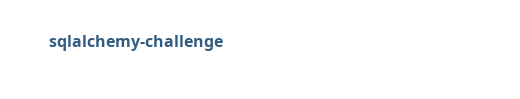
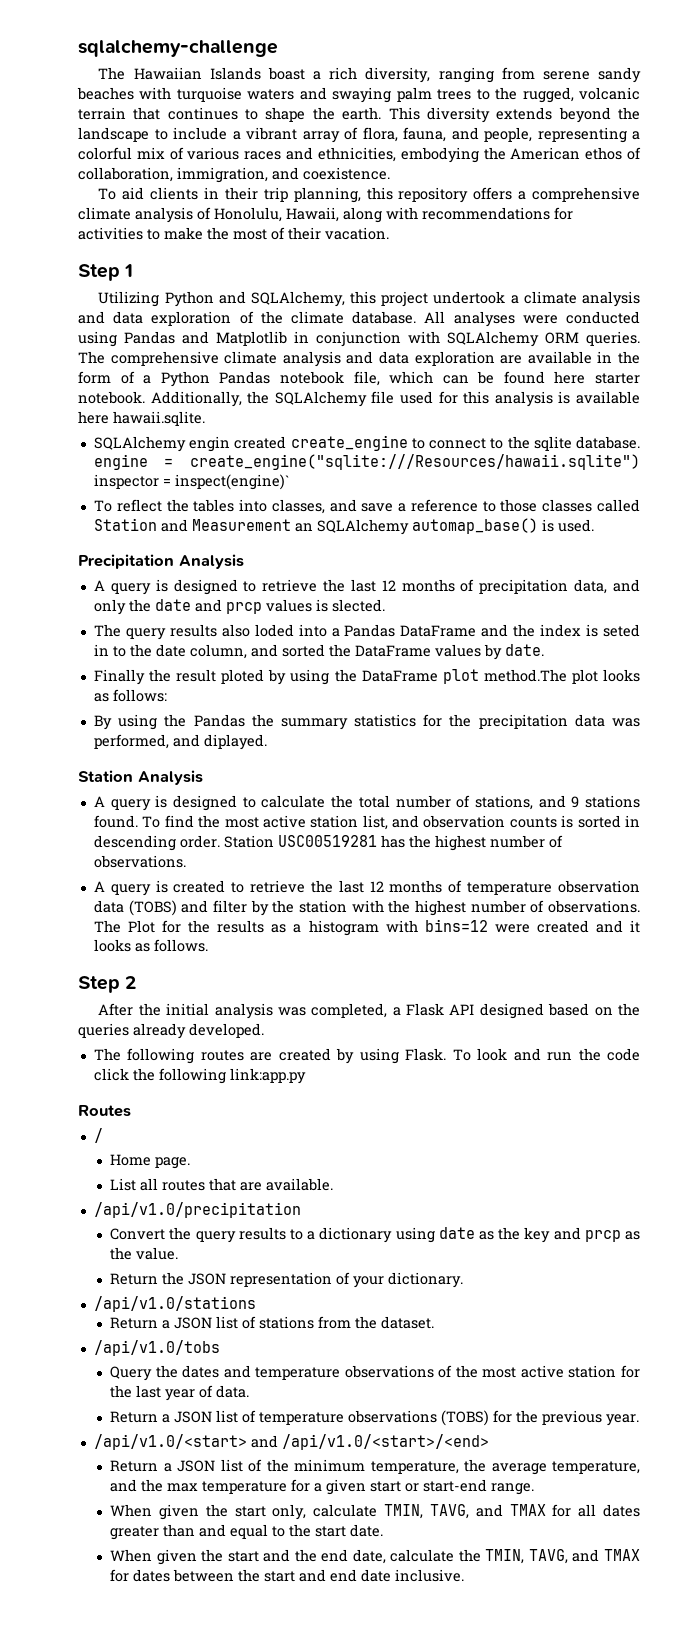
+ The Hawaiian Islands boast a rich diversity, ranging from serene sandy beaches with turquoise waters and swaying palm trees to the rugged, volcanic terrain that continues to shape the earth. This diversity extends beyond the landscape to include a vibrant array of flora, fauna, and people, representing a colorful mix of various races and ethnicities, embodying the American ethos of collaboration, immigration, and coexistence.
+ To aid clients in their trip planning, this repository offers a comprehensive climate analysis of Honolulu, Hawaii, along with recommendations for activities to make the most of their vacation.
+ Step 1
+ Utilizing Python and SQLAlchemy, this project undertook a climate analysis and data exploration of the climate database. All analyses were conducted using Pandas and Matplotlib in conjunction with SQLAlchemy ORM queries. The comprehensive climate analysis and data exploration are available in the form of a Python Pandas notebook file, which can be found here starter notebook. Additionally, the SQLAlchemy file used for this analysis is available here hawaii.sqlite.
+ SQLAlchemy engin created create_engine to connect to the sqlite database. engine = create_engine("sqlite:///Resources/hawaii.sqlite") inspector = inspect(engine)`
+ To reflect the tables into classes, and save a reference to those classes called Station and Measurement an SQLAlchemy automap_base() is used.
+ Precipitation Analysis
+ A query is designed to retrieve the last 12 months of precipitation data, and only the date and prcp values is slected.
+ The query results also loded into a Pandas DataFrame and the index is seted in to the date column, and sorted the DataFrame values by date.
+ Finally the result ploted by using the DataFrame plot method.The plot looks as follows:
+ By using the Pandas the summary statistics for the precipitation data was performed, and diplayed.
+ Station Analysis
+ A query is designed to calculate the total number of stations, and 9 stations found. To find the most active station list, and observation counts is sorted in descending order. Station USC00519281 has the highest number of observations.
+ A query is created to retrieve the last 12 months of temperature observation data (TOBS) and filter by the station with the highest number of observations. The Plot for the results as a histogram with bins=12 were created and it looks as follows.
+ Step 2
+ After the initial analysis was completed, a Flask API designed based on the queries already developed.
+ The following routes are created by using Flask. To look and run the code click the following link:app.py
+ Routes
+ /
+ Home page.
+ List all routes that are available.
+ /api/v1.0/precipitation
+ Convert the query results to a dictionary using date as the key and prcp as the value.
+ Return the JSON representation of your dictionary.
+ /api/v1.0/stations
+ Return a JSON list of stations from the dataset.
+ /api/v1.0/tobs
+ Query the dates and temperature observations of the most active station for the last year of data.
+ Return a JSON list of temperature observations (TOBS) for the previous year.
+ /api/v1.0/<start> and /api/v1.0/<start>/<end>
+ Return a JSON list of the minimum temperature, the average temperature, and the max temperature for a given start or start-end range.
+ When given the start only, calculate TMIN, TAVG, and TMAX for all dates greater than and equal to the start date.
+ When given the start and the end date, calculate the TMIN, TAVG, and TMAX for dates between the start and end date inclusive.

